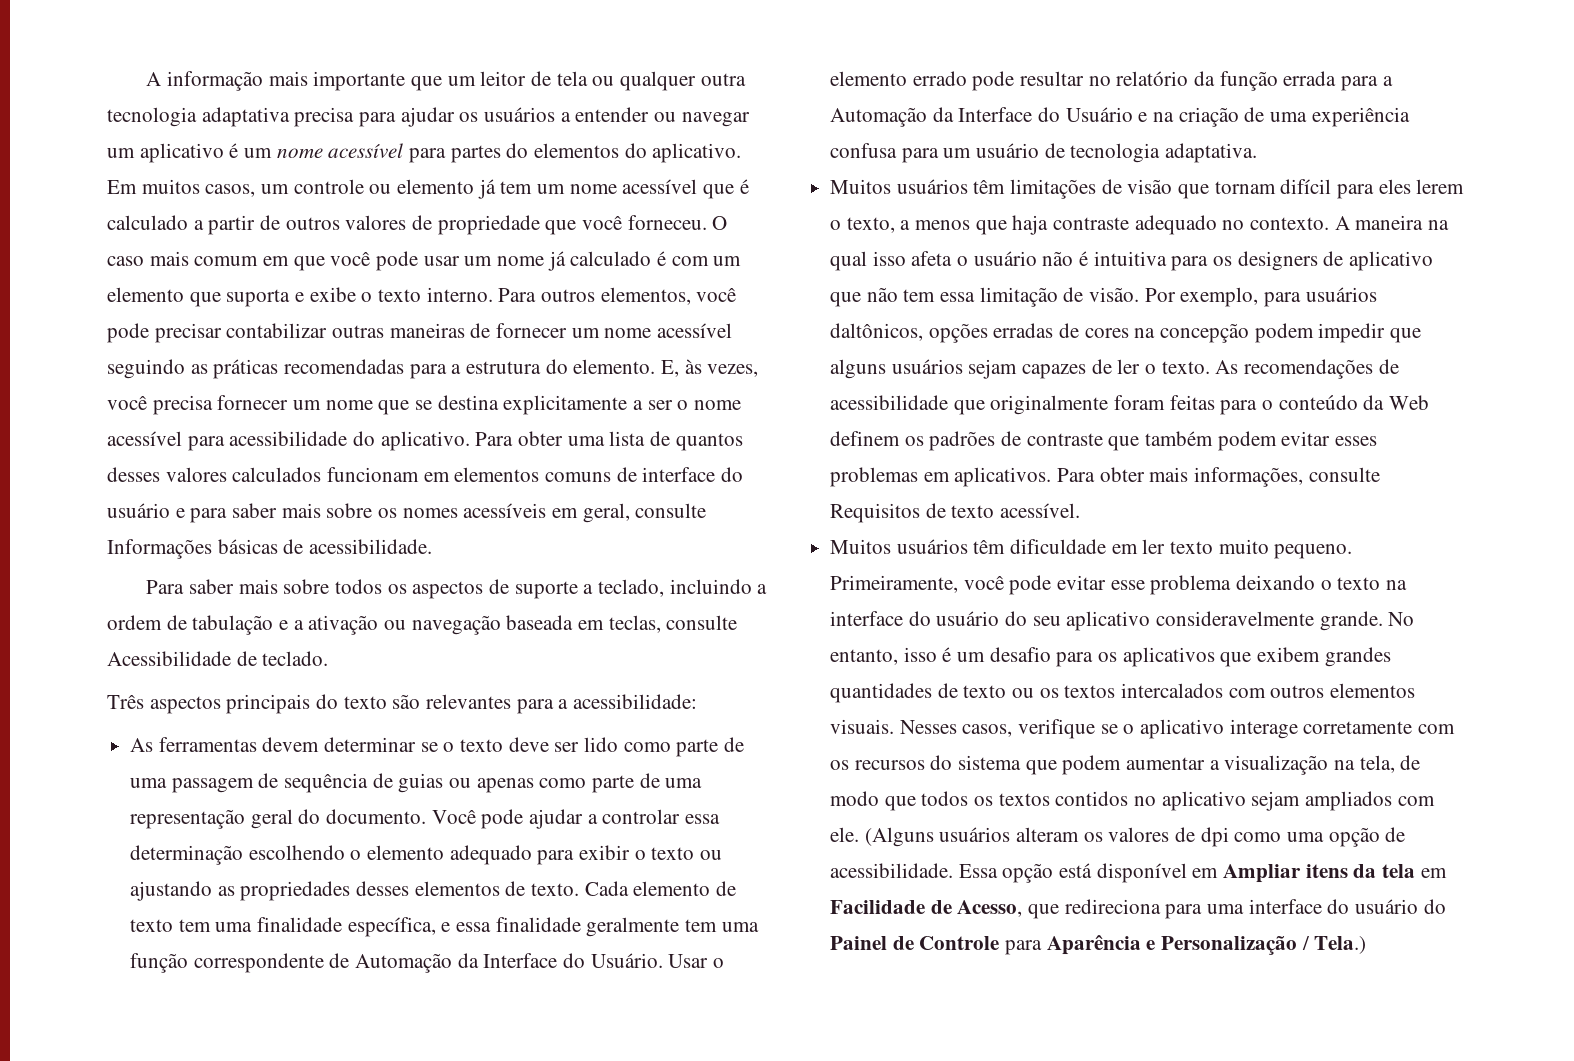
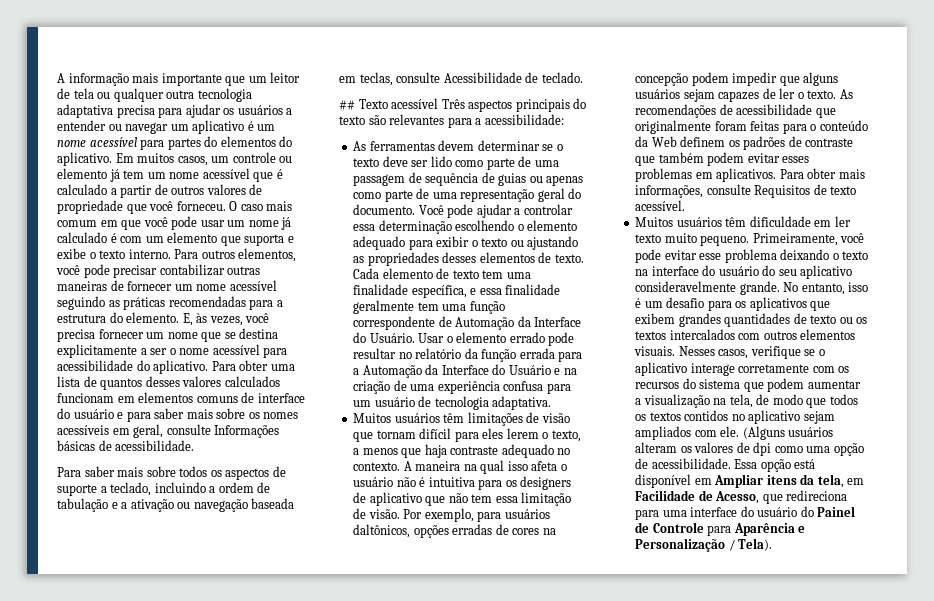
- Três aspectos principais do texto são relevantes para a acessibilidade:
+ ## Texto acessível Três aspectos principais do texto são relevantes para a acessibilidade:
- Essa opção está disponível em Ampliar itens da tela em Facilidade de Acesso, que redireciona para uma interface do usuário do Painel de Controle para Aparência e Personalização / Tela.)
+ Essa opção está disponível em Ampliar itens da tela, em Facilidade de Acesso, que redireciona para uma interface do usuário do Painel de Controle para Aparência e Personalização / Tela).

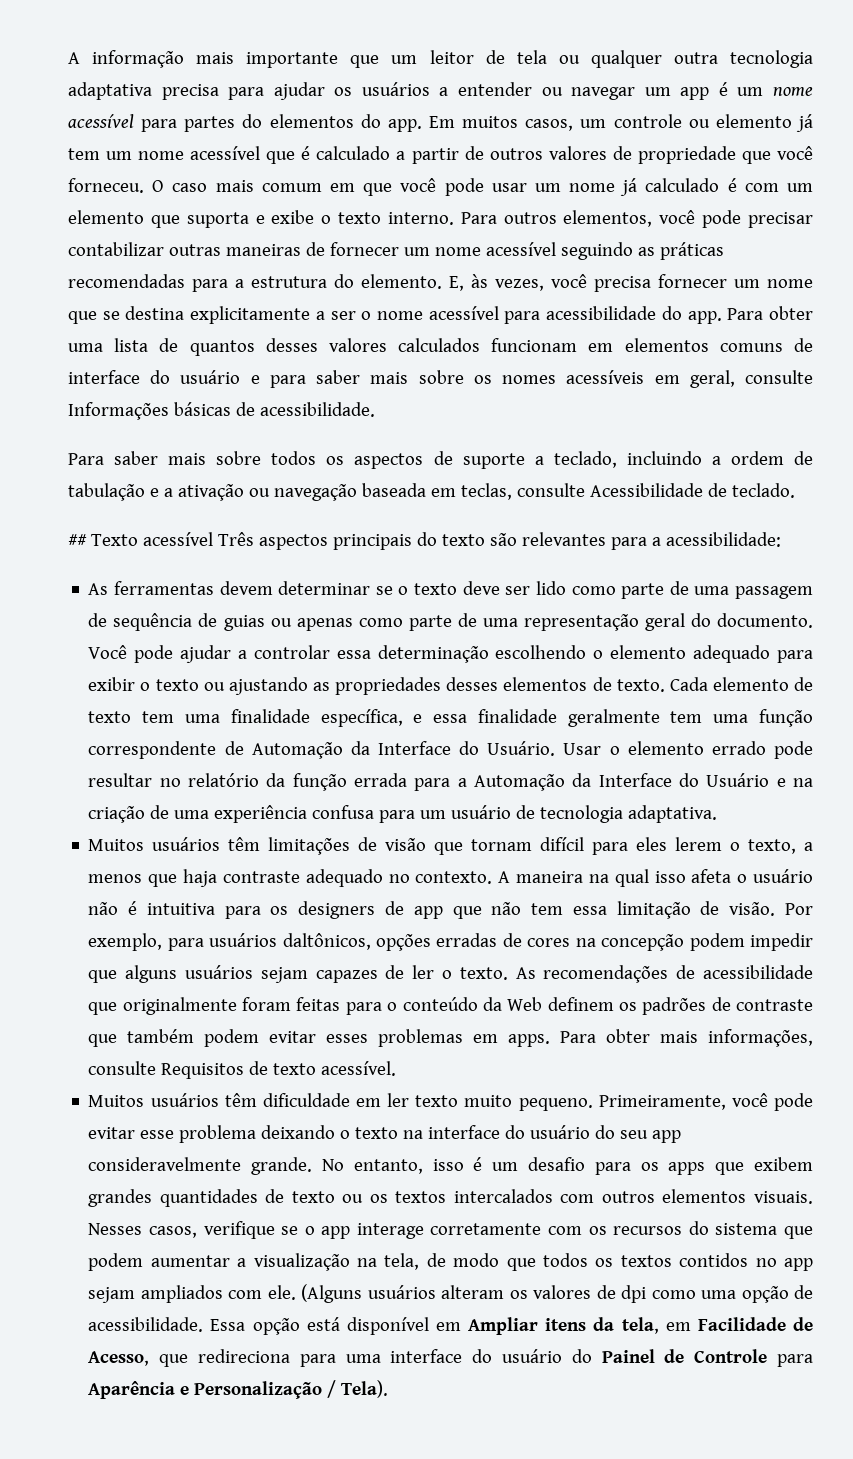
- A informação mais importante que um leitor de tela ou qualquer outra tecnologia adaptativa precisa para ajudar os usuários a entender ou navegar um aplicativo é um nome acessível para partes do elementos do aplicativo.
+ A informação mais importante que um leitor de tela ou qualquer outra tecnologia adaptativa precisa para ajudar os usuários a entender ou navegar um app é um nome acessível para partes do elementos do app.
- E, às vezes, você precisa fornecer um nome que se destina explicitamente a ser o nome acessível para acessibilidade do aplicativo.
+ E, às vezes, você precisa fornecer um nome que se destina explicitamente a ser o nome acessível para acessibilidade do app.
- A maneira na qual isso afeta o usuário não é intuitiva para os designers de aplicativo que não tem essa limitação de visão.
+ A maneira na qual isso afeta o usuário não é intuitiva para os designers de app que não tem essa limitação de visão.
- As recomendações de acessibilidade que originalmente foram feitas para o conteúdo da Web definem os padrões de contraste que também podem evitar esses problemas em aplicativos.
+ As recomendações de acessibilidade que originalmente foram feitas para o conteúdo da Web definem os padrões de contraste que também podem evitar esses problemas em apps.
- Primeiramente, você pode evitar esse problema deixando o texto na interface do usuário do seu aplicativo consideravelmente grande.
+ Primeiramente, você pode evitar esse problema deixando o texto na interface do usuário do seu app consideravelmente grande.
- No entanto, isso é um desafio para os aplicativos que exibem grandes quantidades de texto ou os textos intercalados com outros elementos visuais.
+ No entanto, isso é um desafio para os apps que exibem grandes quantidades de texto ou os textos intercalados com outros elementos visuais.
- Nesses casos, verifique se o aplicativo interage corretamente com os recursos do sistema que podem aumentar a visualização na tela, de modo que todos os textos contidos no aplicativo sejam ampliados com ele.
+ Nesses casos, verifique se o app interage corretamente com os recursos do sistema que podem aumentar a visualização na tela, de modo que todos os textos contidos no app sejam ampliados com ele.

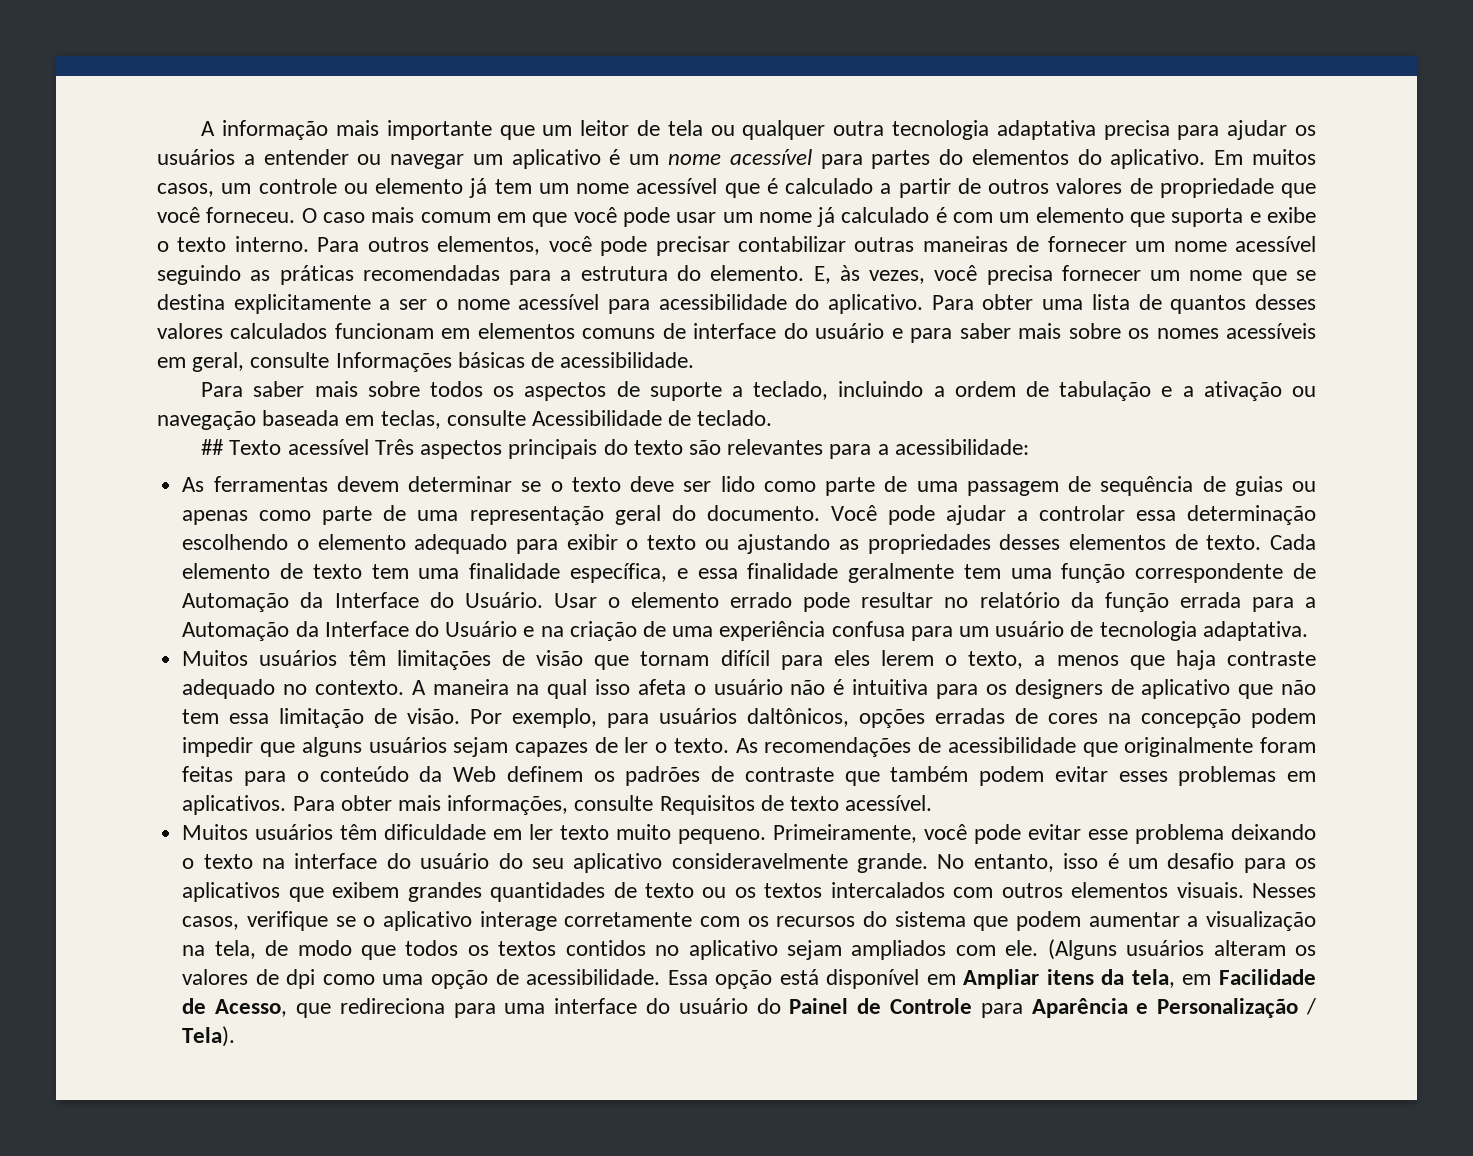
- A informação mais importante que um leitor de tela ou qualquer outra tecnologia adaptativa precisa para ajudar os usuários a entender ou navegar um app é um nome acessível para partes do elementos do app.
+ A informação mais importante que um leitor de tela ou qualquer outra tecnologia adaptativa precisa para ajudar os usuários a entender ou navegar um aplicativo é um nome acessível para partes do elementos do aplicativo.
- E, às vezes, você precisa fornecer um nome que se destina explicitamente a ser o nome acessível para acessibilidade do app.
+ E, às vezes, você precisa fornecer um nome que se destina explicitamente a ser o nome acessível para acessibilidade do aplicativo.
- A maneira na qual isso afeta o usuário não é intuitiva para os designers de app que não tem essa limitação de visão.
+ A maneira na qual isso afeta o usuário não é intuitiva para os designers de aplicativo que não tem essa limitação de visão.
- As recomendações de acessibilidade que originalmente foram feitas para o conteúdo da Web definem os padrões de contraste que também podem evitar esses problemas em apps.
+ As recomendações de acessibilidade que originalmente foram feitas para o conteúdo da Web definem os padrões de contraste que também podem evitar esses problemas em aplicativos.
- Primeiramente, você pode evitar esse problema deixando o texto na interface do usuário do seu app consideravelmente grande.
+ Primeiramente, você pode evitar esse problema deixando o texto na interface do usuário do seu aplicativo consideravelmente grande.
- No entanto, isso é um desafio para os apps que exibem grandes quantidades de texto ou os textos intercalados com outros elementos visuais.
+ No entanto, isso é um desafio para os aplicativos que exibem grandes quantidades de texto ou os textos intercalados com outros elementos visuais.
- Nesses casos, verifique se o app interage corretamente com os recursos do sistema que podem aumentar a visualização na tela, de modo que todos os textos contidos no app sejam ampliados com ele.
+ Nesses casos, verifique se o aplicativo interage corretamente com os recursos do sistema que podem aumentar a visualização na tela, de modo que todos os textos contidos no aplicativo sejam ampliados com ele.

